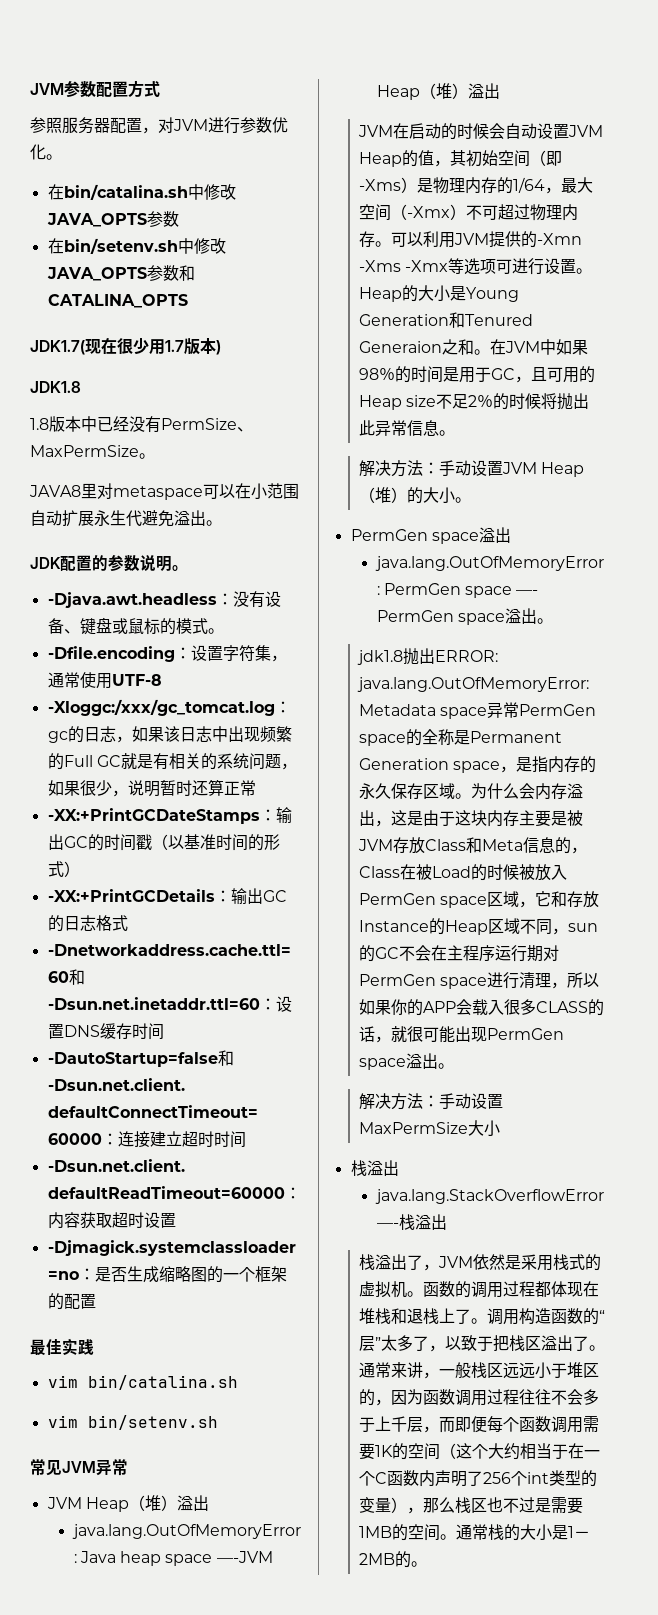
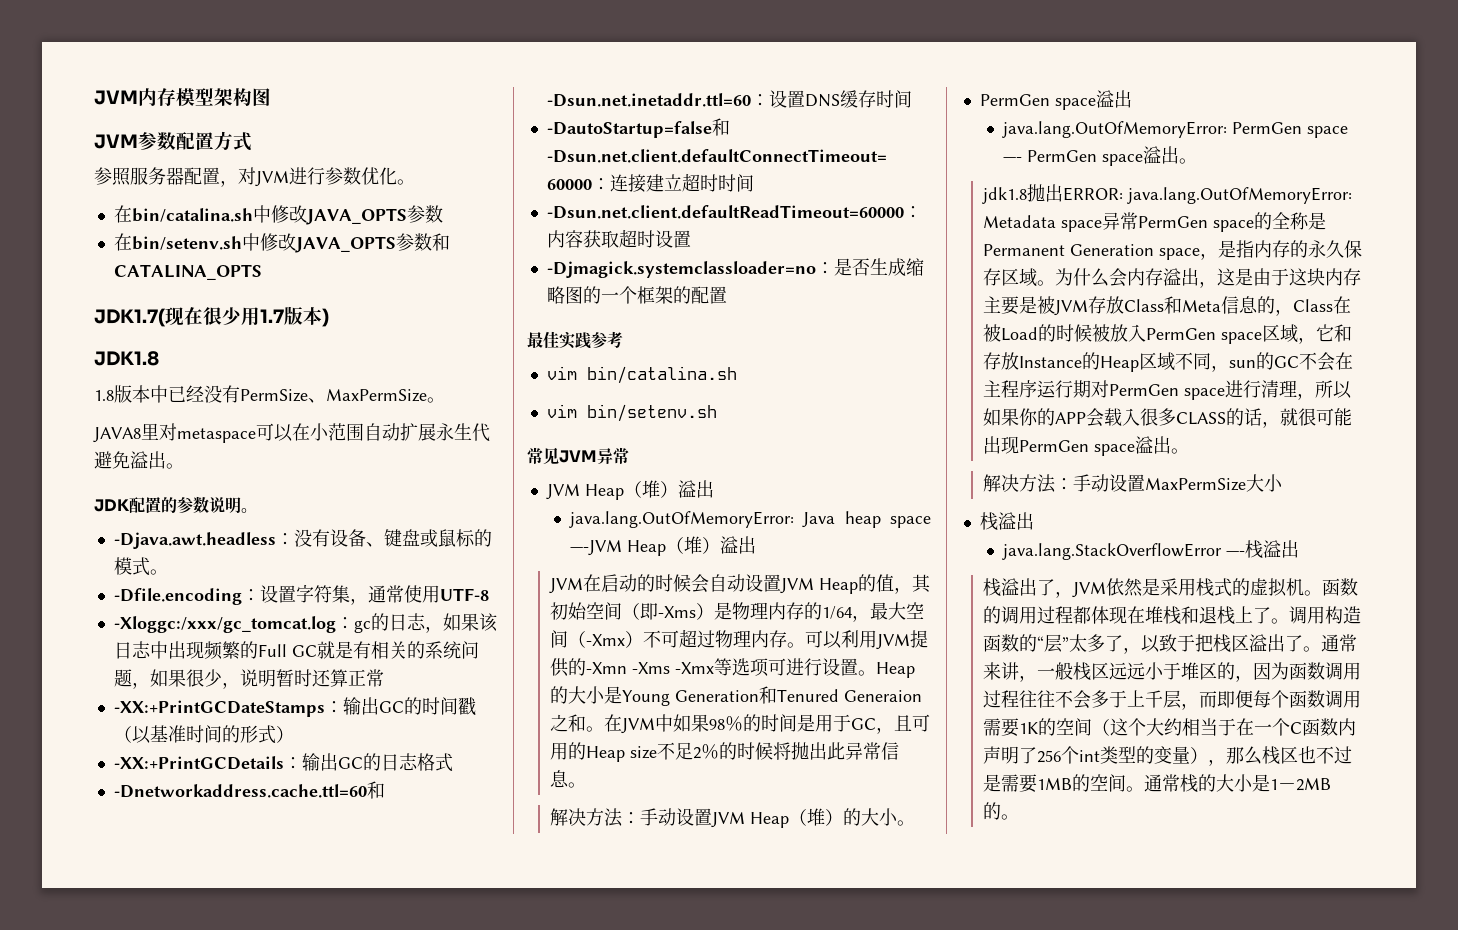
+ JVM内存模型架构图
- 最佳实践
+ 最佳实践参考

